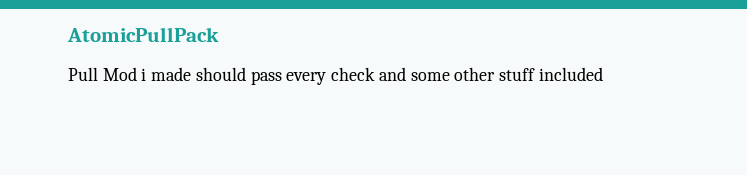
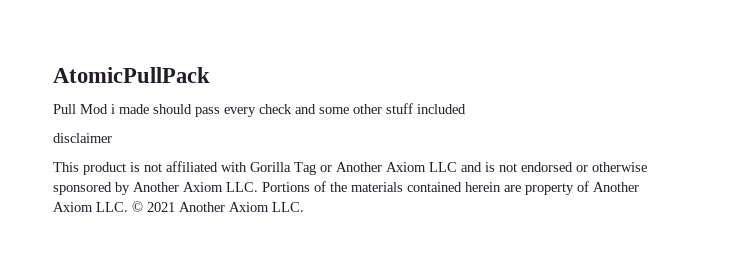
+ disclaimer
+ This product is not affiliated with Gorilla Tag or Another Axiom LLC and is not endorsed or otherwise sponsored by Another Axiom LLC. Portions of the materials contained herein are property of Another Axiom LLC. © 2021 Another Axiom LLC.

